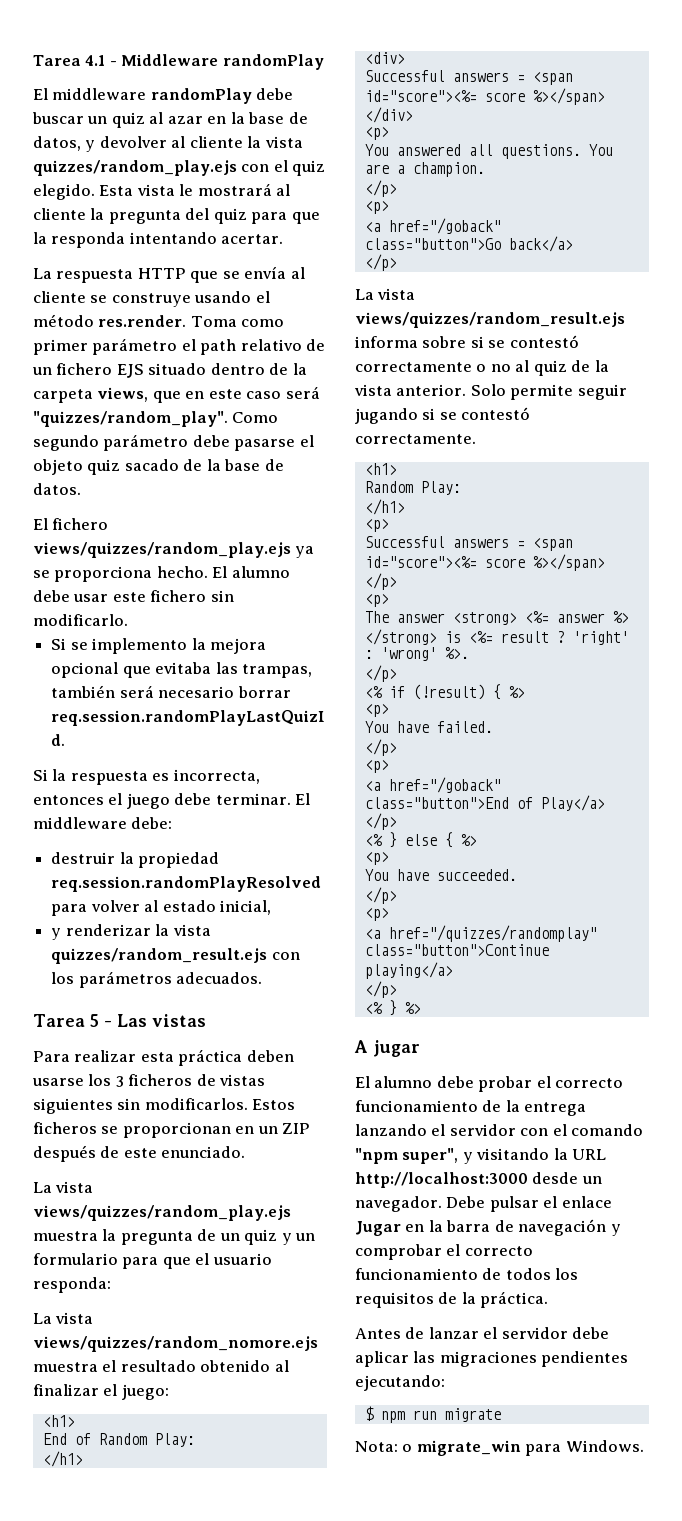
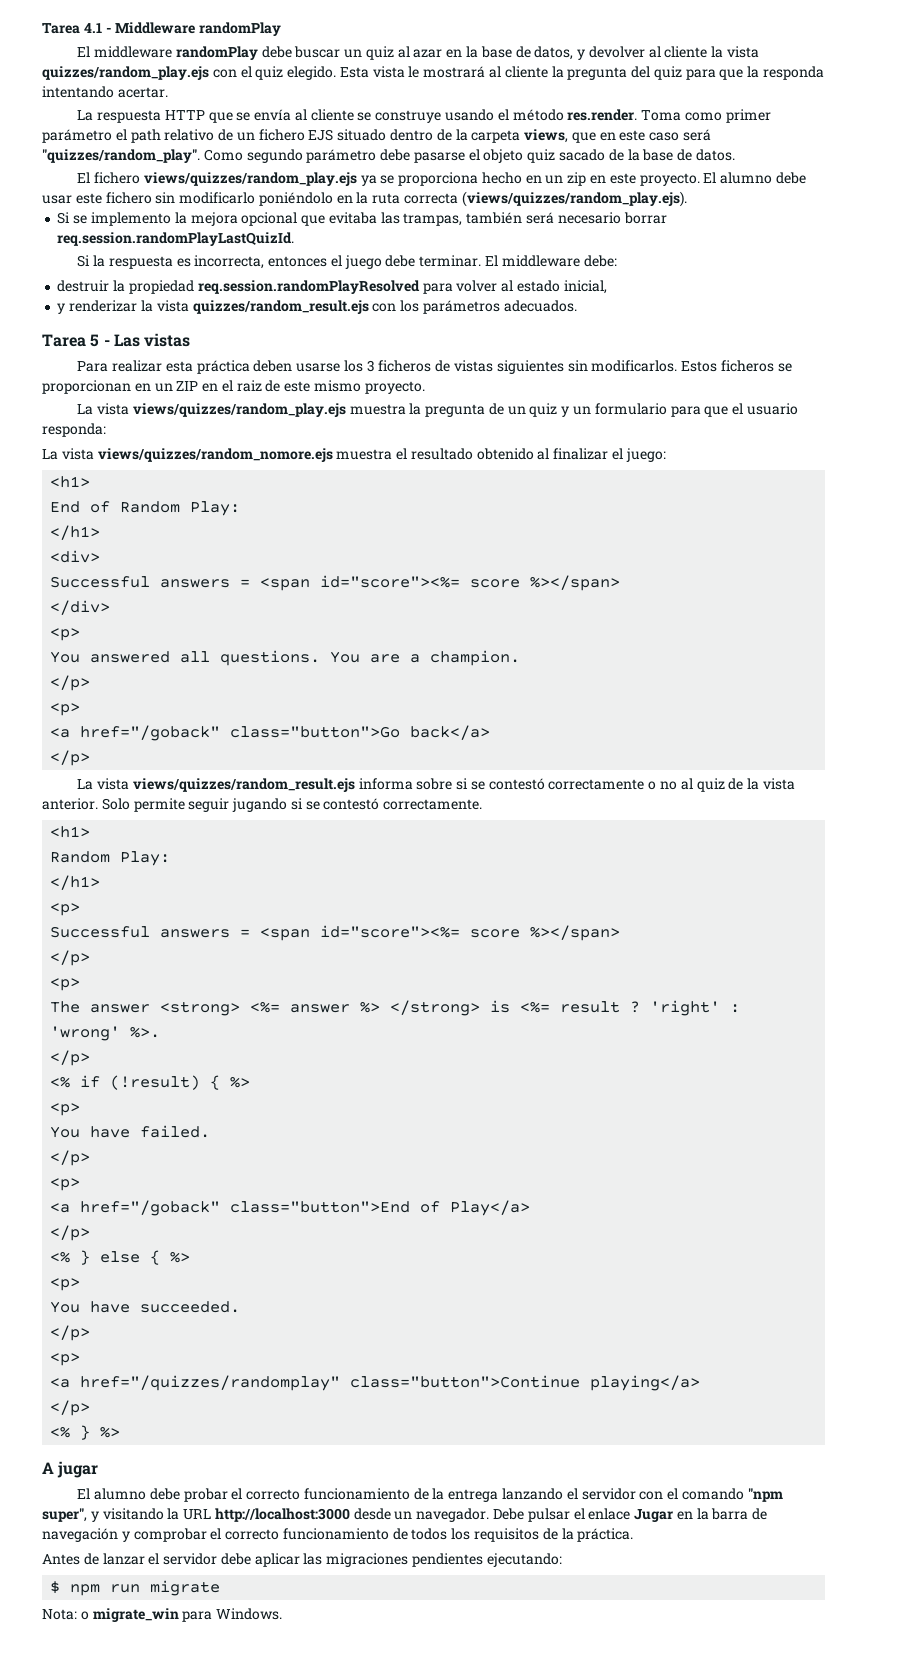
- El fichero views/quizzes/random_play.ejs ya se proporciona hecho.
+ El fichero views/quizzes/random_play.ejs ya se proporciona hecho en un zip en este proyecto.
- El alumno debe usar este fichero sin modificarlo.
+ El alumno debe usar este fichero sin modificarlo poniéndolo en la ruta correcta (views/quizzes/random_play.ejs).
- Estos ficheros se proporcionan en un ZIP después de este enunciado.
+ Estos ficheros se proporcionan en un ZIP en el raiz de este mismo proyecto.

